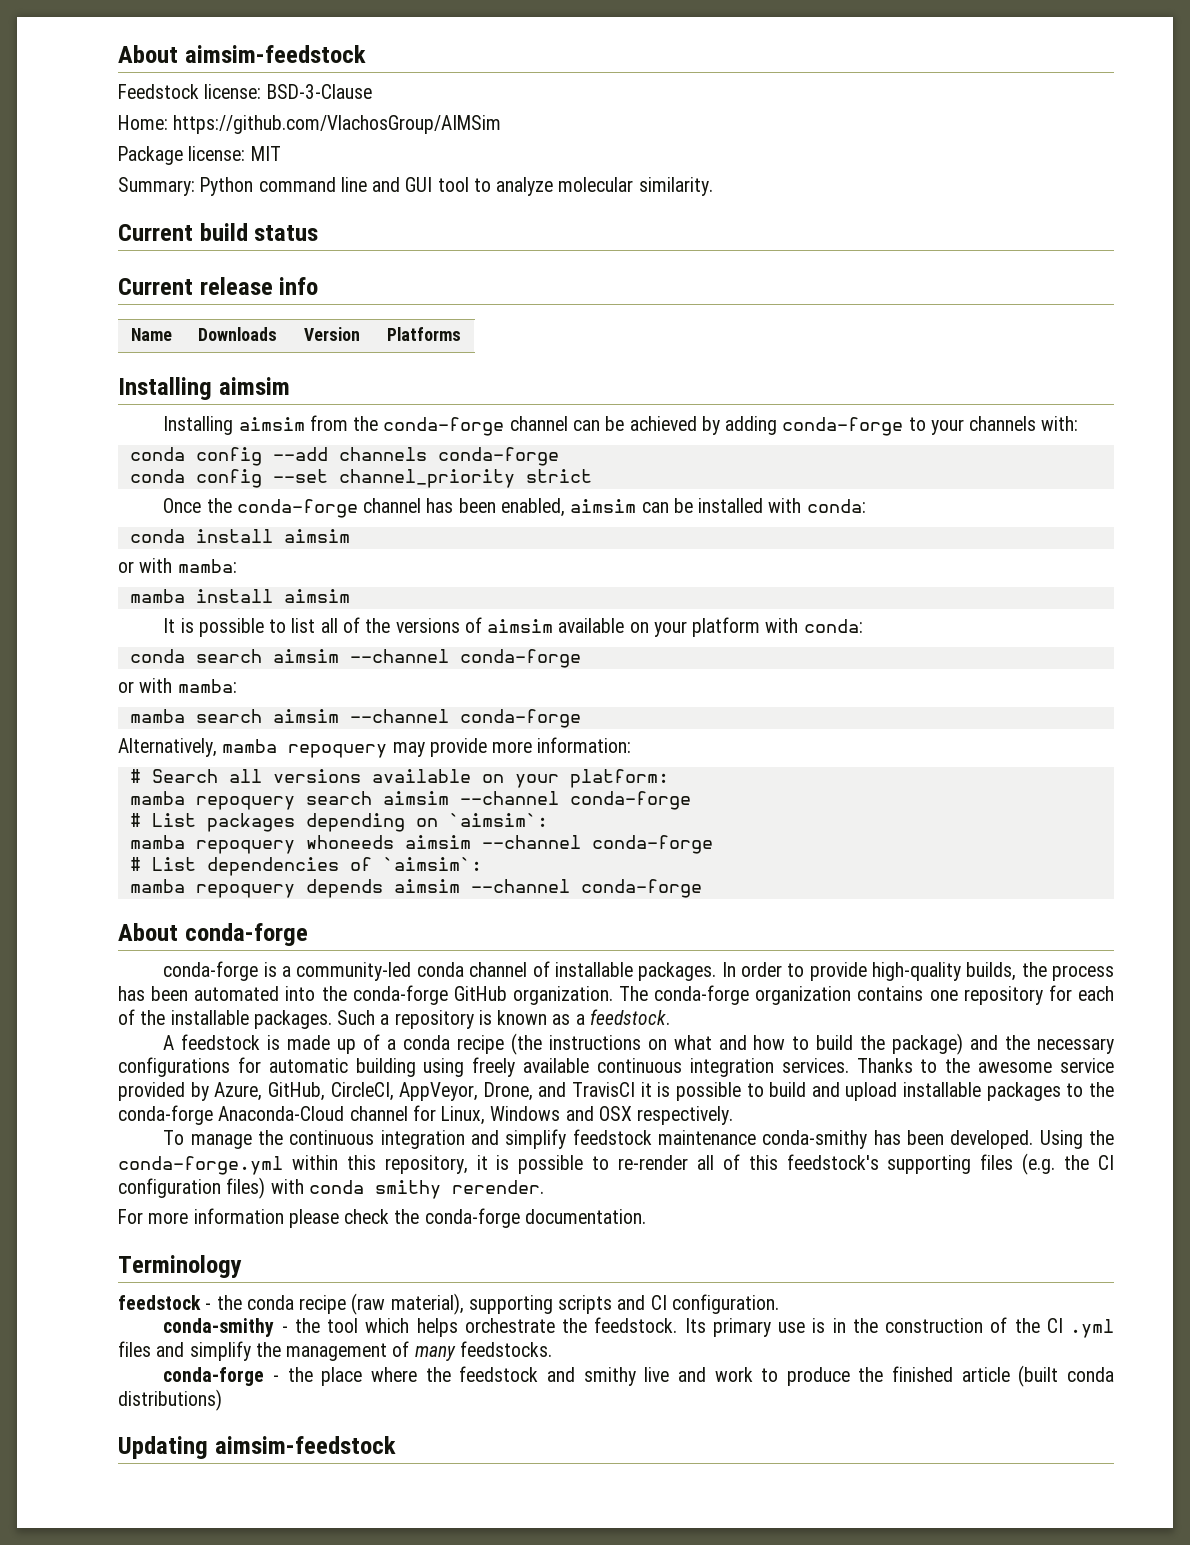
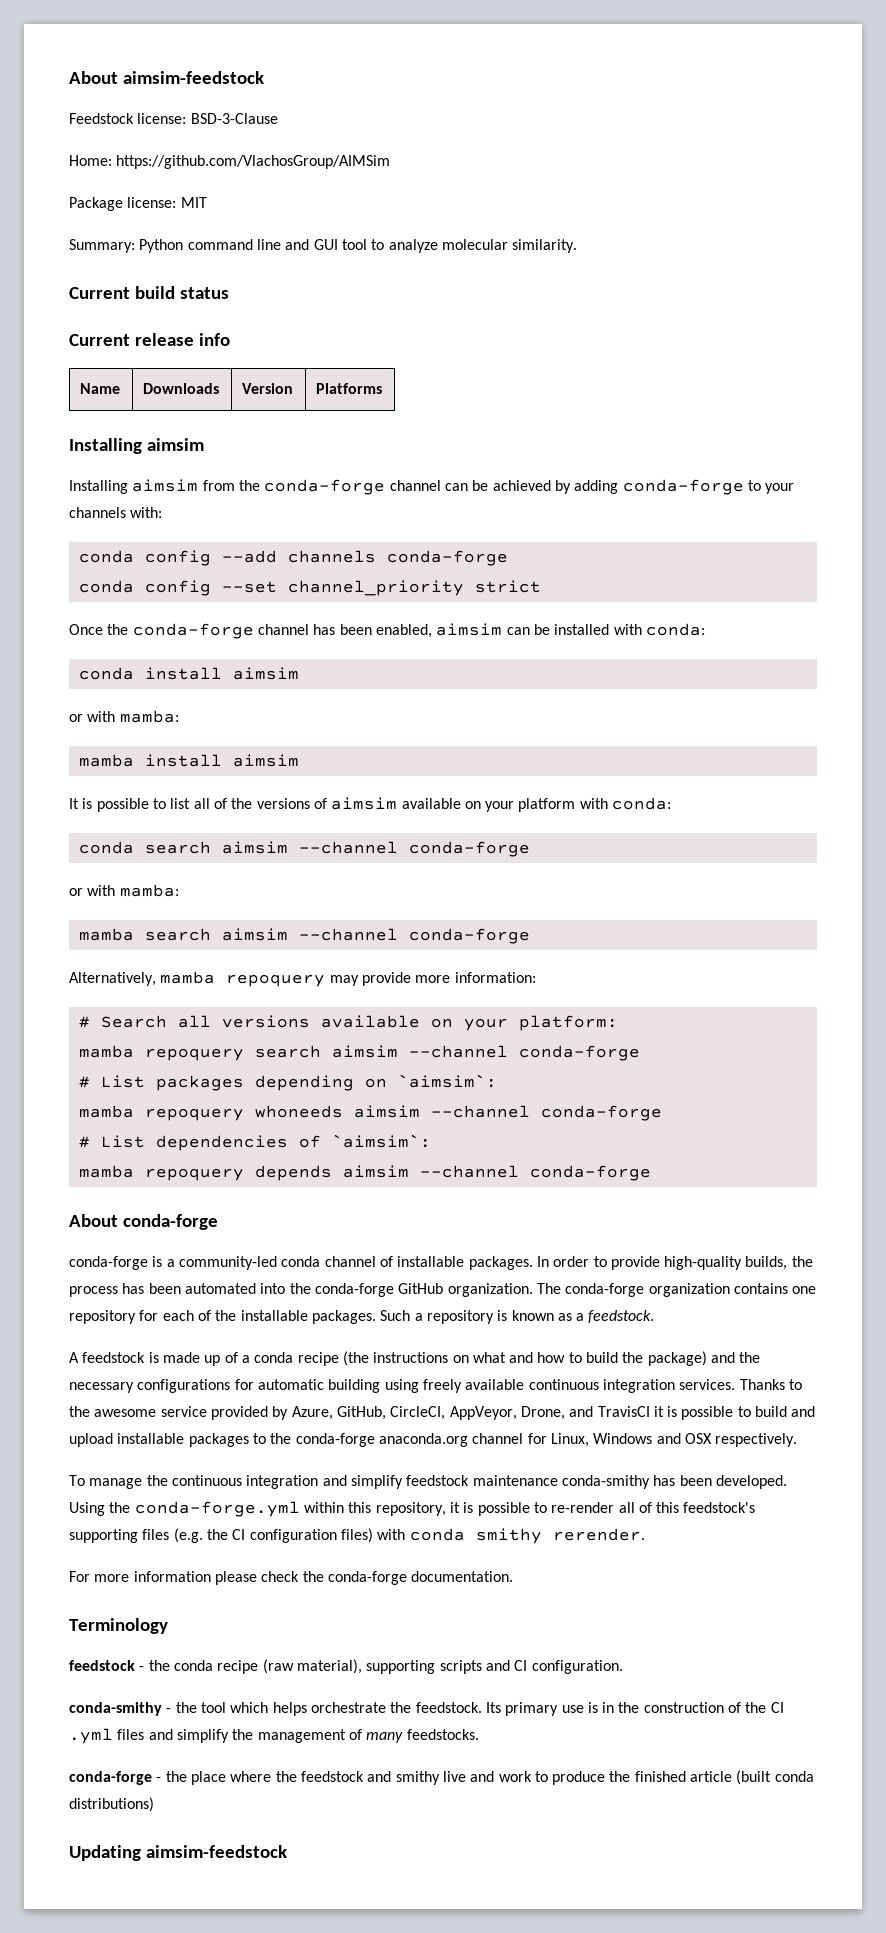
- Thanks to the awesome service provided by Azure, GitHub, CircleCI, AppVeyor, Drone, and TravisCI it is possible to build and upload installable packages to the conda-forge Anaconda-Cloud channel for Linux, Windows and OSX respectively.
+ Thanks to the awesome service provided by Azure, GitHub, CircleCI, AppVeyor, Drone, and TravisCI it is possible to build and upload installable packages to the conda-forge anaconda.org channel for Linux, Windows and OSX respectively.

